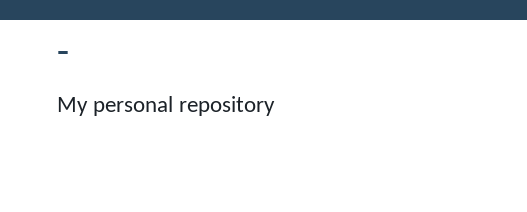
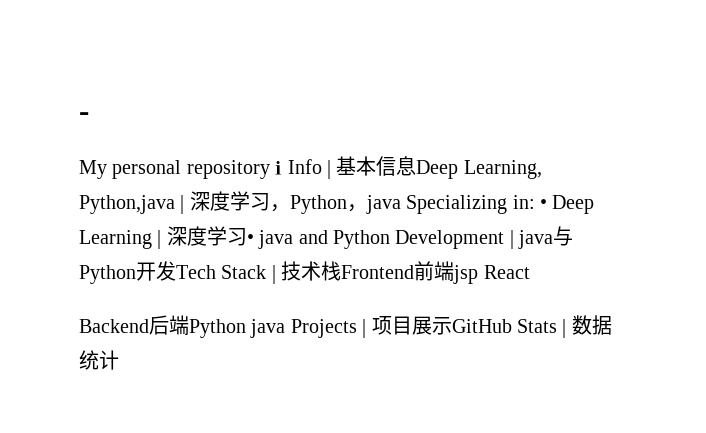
- My personal repository
+ My personal repository ℹ Info | 基本信息Deep Learning, Python,java | 深度学习，Python，java Specializing in: • Deep Learning | 深度学习• java and Python Development | java与Python开发Tech Stack | 技术栈Frontend前端jsp React
+ Backend后端Python java Projects | 项目展示GitHub Stats | 数据统计

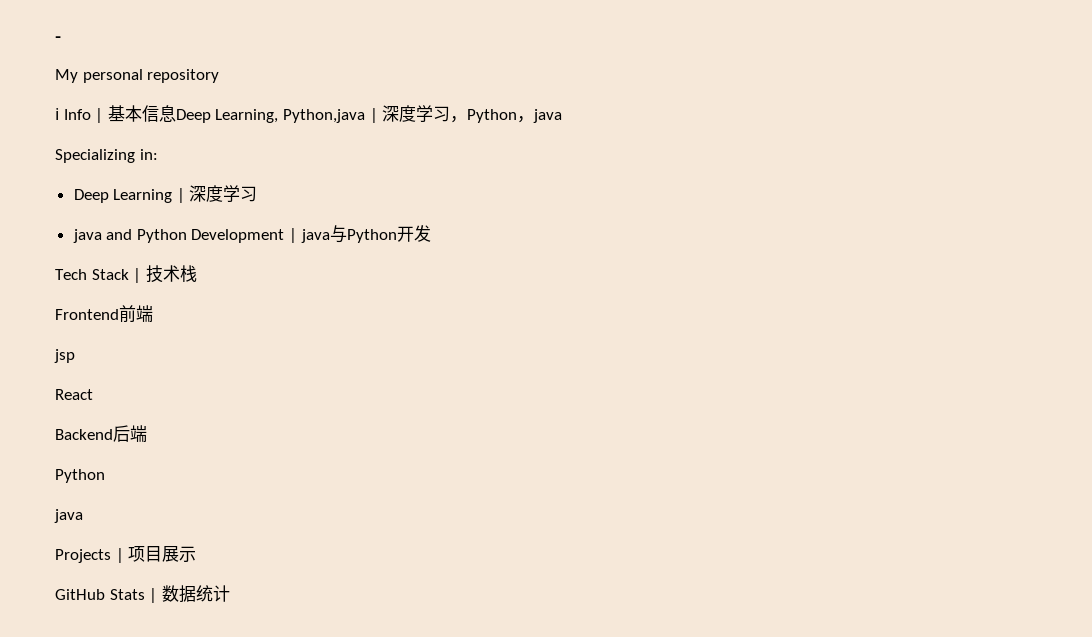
- My personal repository ℹ Info | 基本信息Deep Learning, Python,java | 深度学习，Python，java Specializing in: • Deep Learning | 深度学习• java and Python Development | java与Python开发Tech Stack | 技术栈Frontend前端jsp React
+ My personal repository
+ ℹ Info | 基本信息Deep Learning, Python,java | 深度学习，Python，java
+ Specializing in:
+ Deep Learning | 深度学习
+ java and Python Development | java与Python开发
+ Tech Stack | 技术栈
+ Frontend前端
+ jsp
+ React
- Backend后端Python java Projects | 项目展示GitHub Stats | 数据统计
+ Backend后端
+ Python
+ java
+ Projects | 项目展示
+ GitHub Stats | 数据统计

